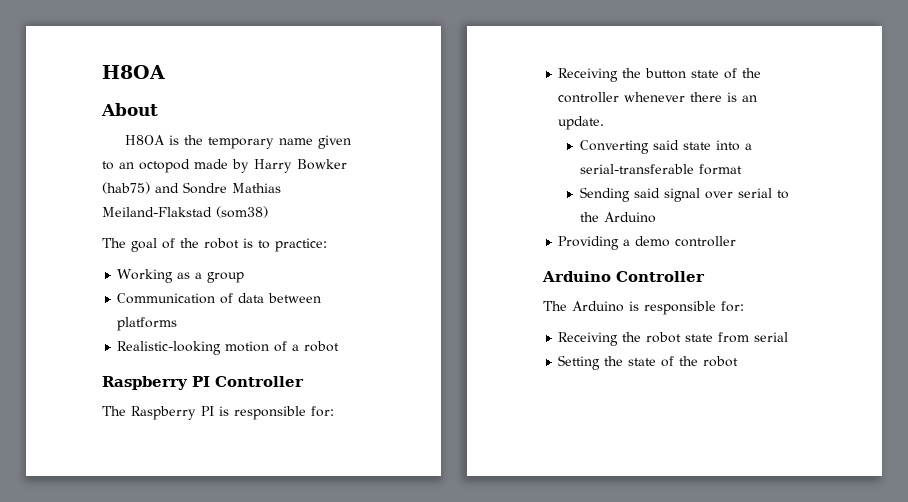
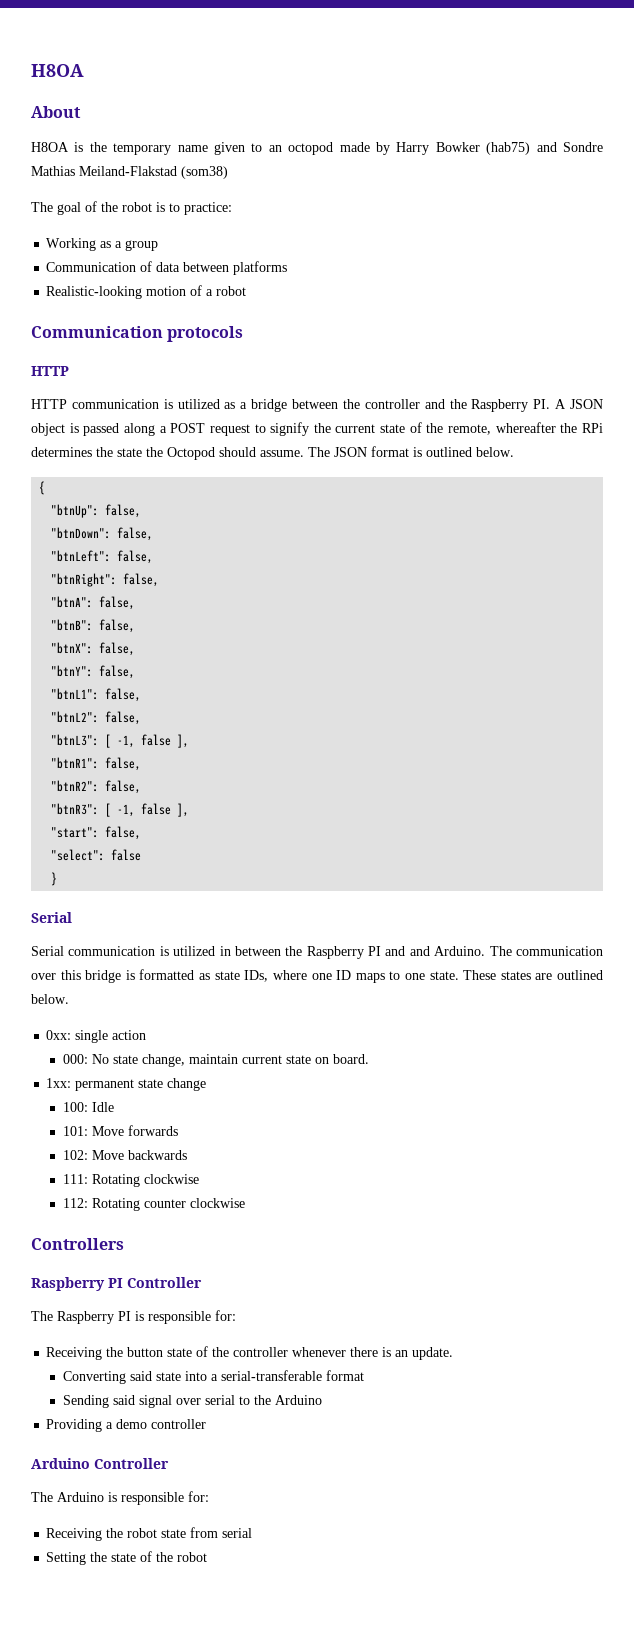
+ Communication protocols
+ HTTP
+ HTTP communication is utilized as a bridge between the controller and the Raspberry PI. A JSON object is passed along a POST request to signify the current state of the remote, whereafter the RPi determines the state the Octopod should assume. The JSON format is outlined below.
+ {
+ "btnUp": false,
+ "btnDown": false,
+ "btnLeft": false,
+ "btnRight": false,
+ "btnA": false,
+ "btnB": false,
+ "btnX": false,
+ "btnY": false,
+ "btnL1": false,
+ "btnL2": false,
+ "btnL3": [ -1, false ],
+ "btnR1": false,
+ "btnR2": false,
+ "btnR3": [ -1, false ],
+ "start": false,
+ "select": false
+ }
+ Serial
+ Serial communication is utilized in between the Raspberry PI and and Arduino. The communication over this bridge is formatted as state IDs, where one ID maps to one state. These states are outlined below.
+ 0xx: single action
+ 000: No state change, maintain current state on board.
+ 1xx: permanent state change
+ 100: Idle
+ 101: Move forwards
+ 102: Move backwards
+ 111: Rotating clockwise
+ 112: Rotating counter clockwise
+ Controllers

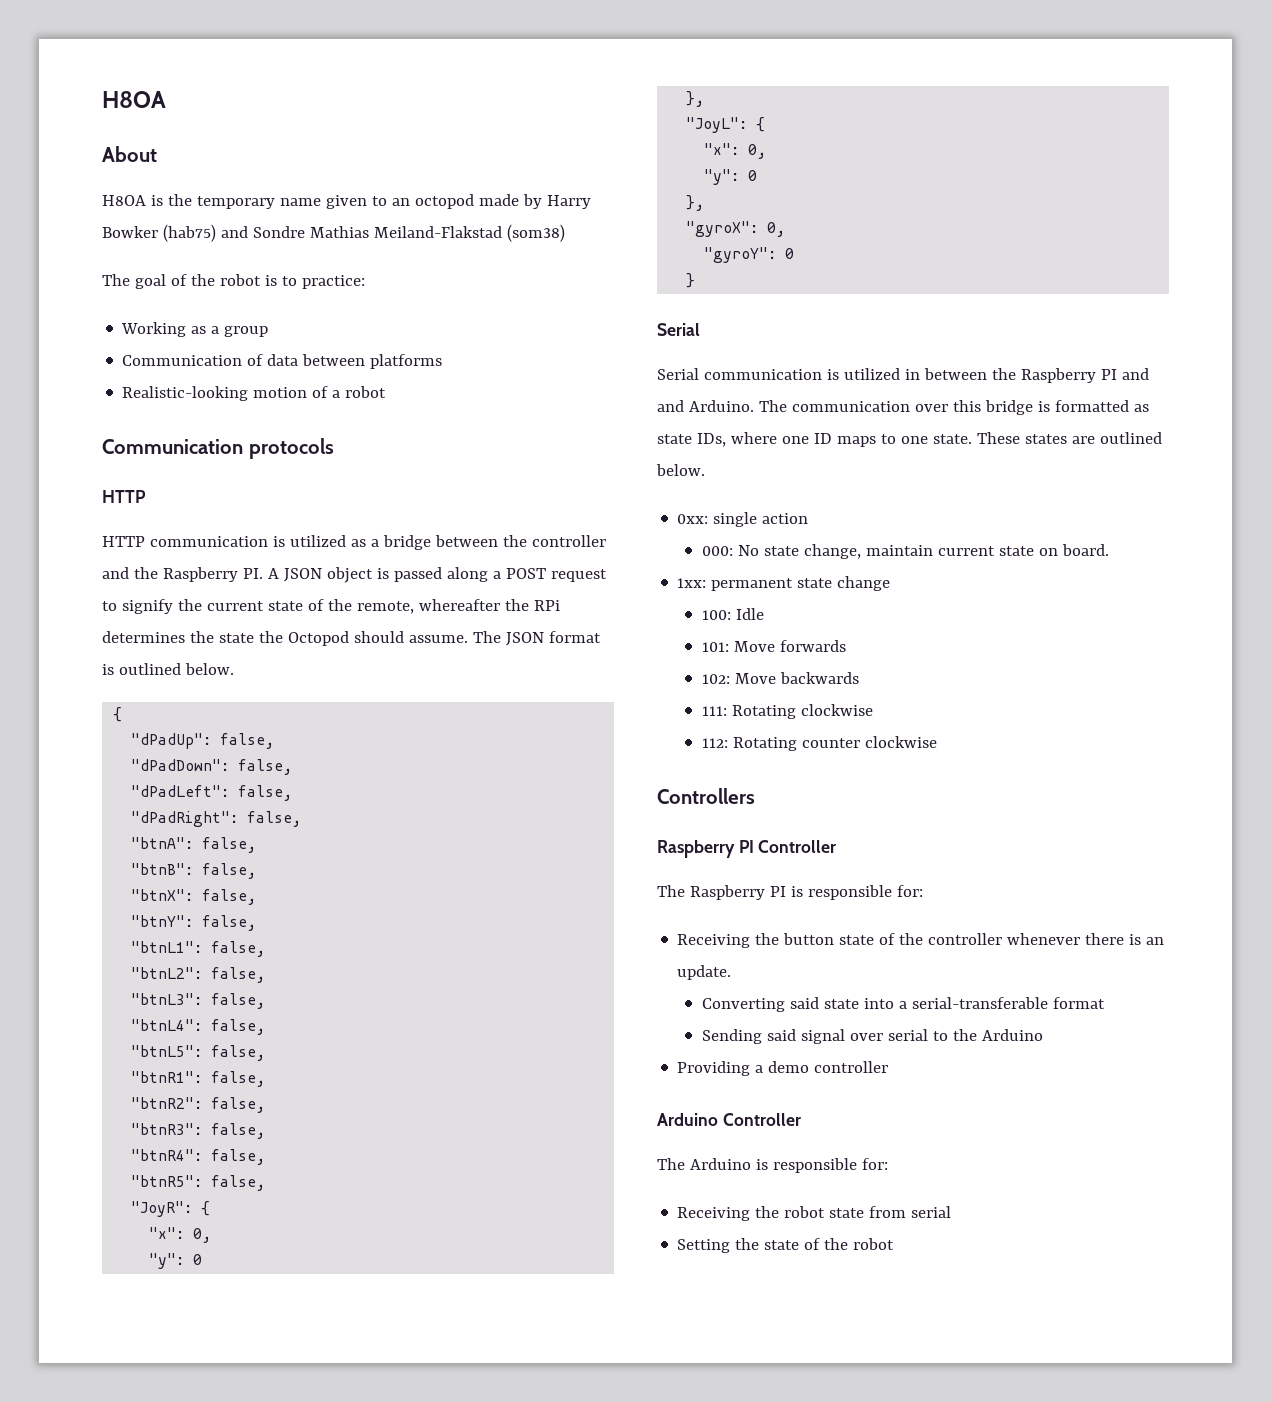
- "btnUp": false,
- "btnDown": false,
- "btnLeft": false,
- "btnRight": false,
+ "dPadUp": false,
+ "dPadDown": false,
+ "dPadLeft": false,
+ "dPadRight": false,
- "btnL3": [ -1, false ],
+ "btnL3": false,
+ "btnL4": false,
+ "btnL5": false,
- "btnR3": [ -1, false ],
- "start": false,
- "select": false
+ "btnR3": false,
+ "btnR4": false,
+ "btnR5": false,
+ "JoyR": {
+ "x": 0,
+ "y": 0
+ },
+ "JoyL": {
+ "x": 0,
+ "y": 0
+ },
+ "gyroX": 0,
+ "gyroY": 0

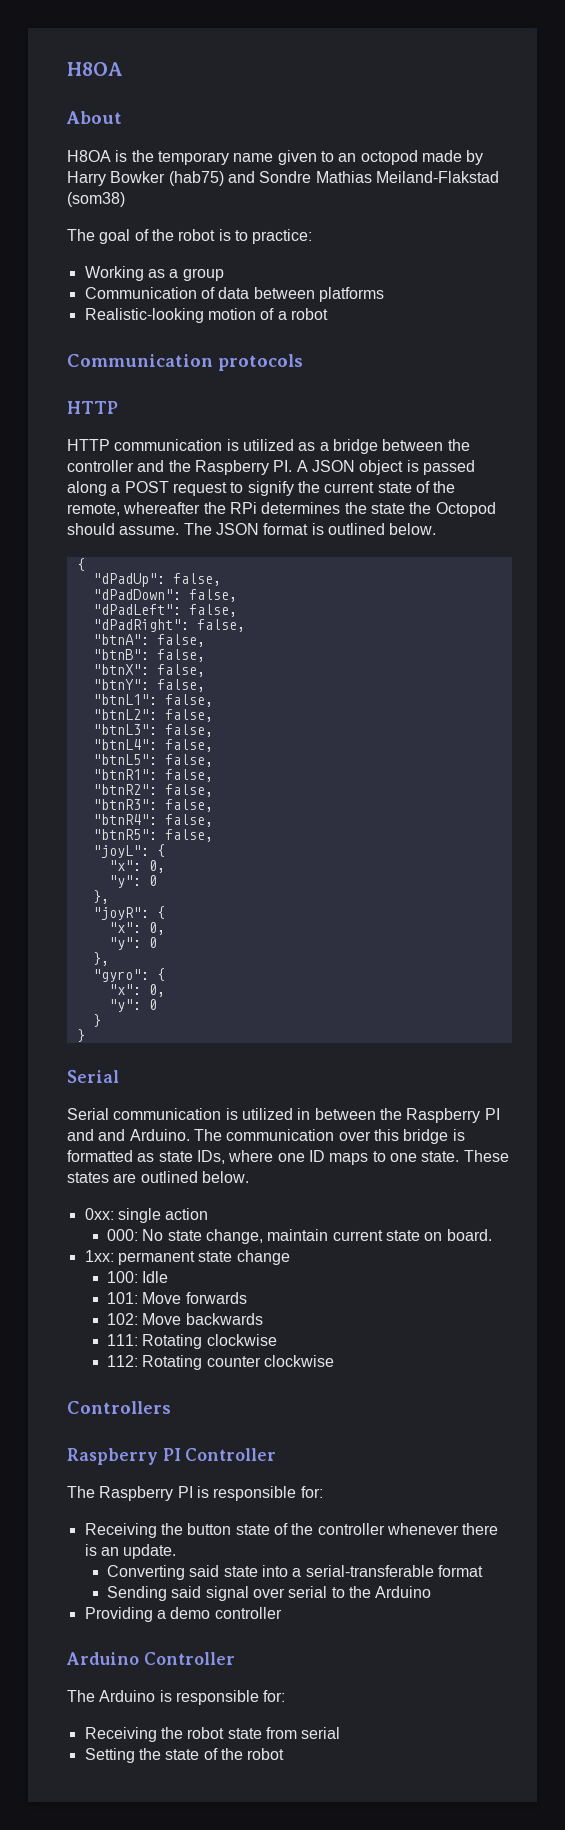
- "JoyR": {
+ "joyL": {
  "x": 0,
  "y": 0
  },
- "JoyL": {
+ "joyR": {
  "x": 0,
  "y": 0
  },
- "gyroX": 0,
- "gyroY": 0
+ "gyro": {
+ "x": 0,
+ "y": 0
+ }

